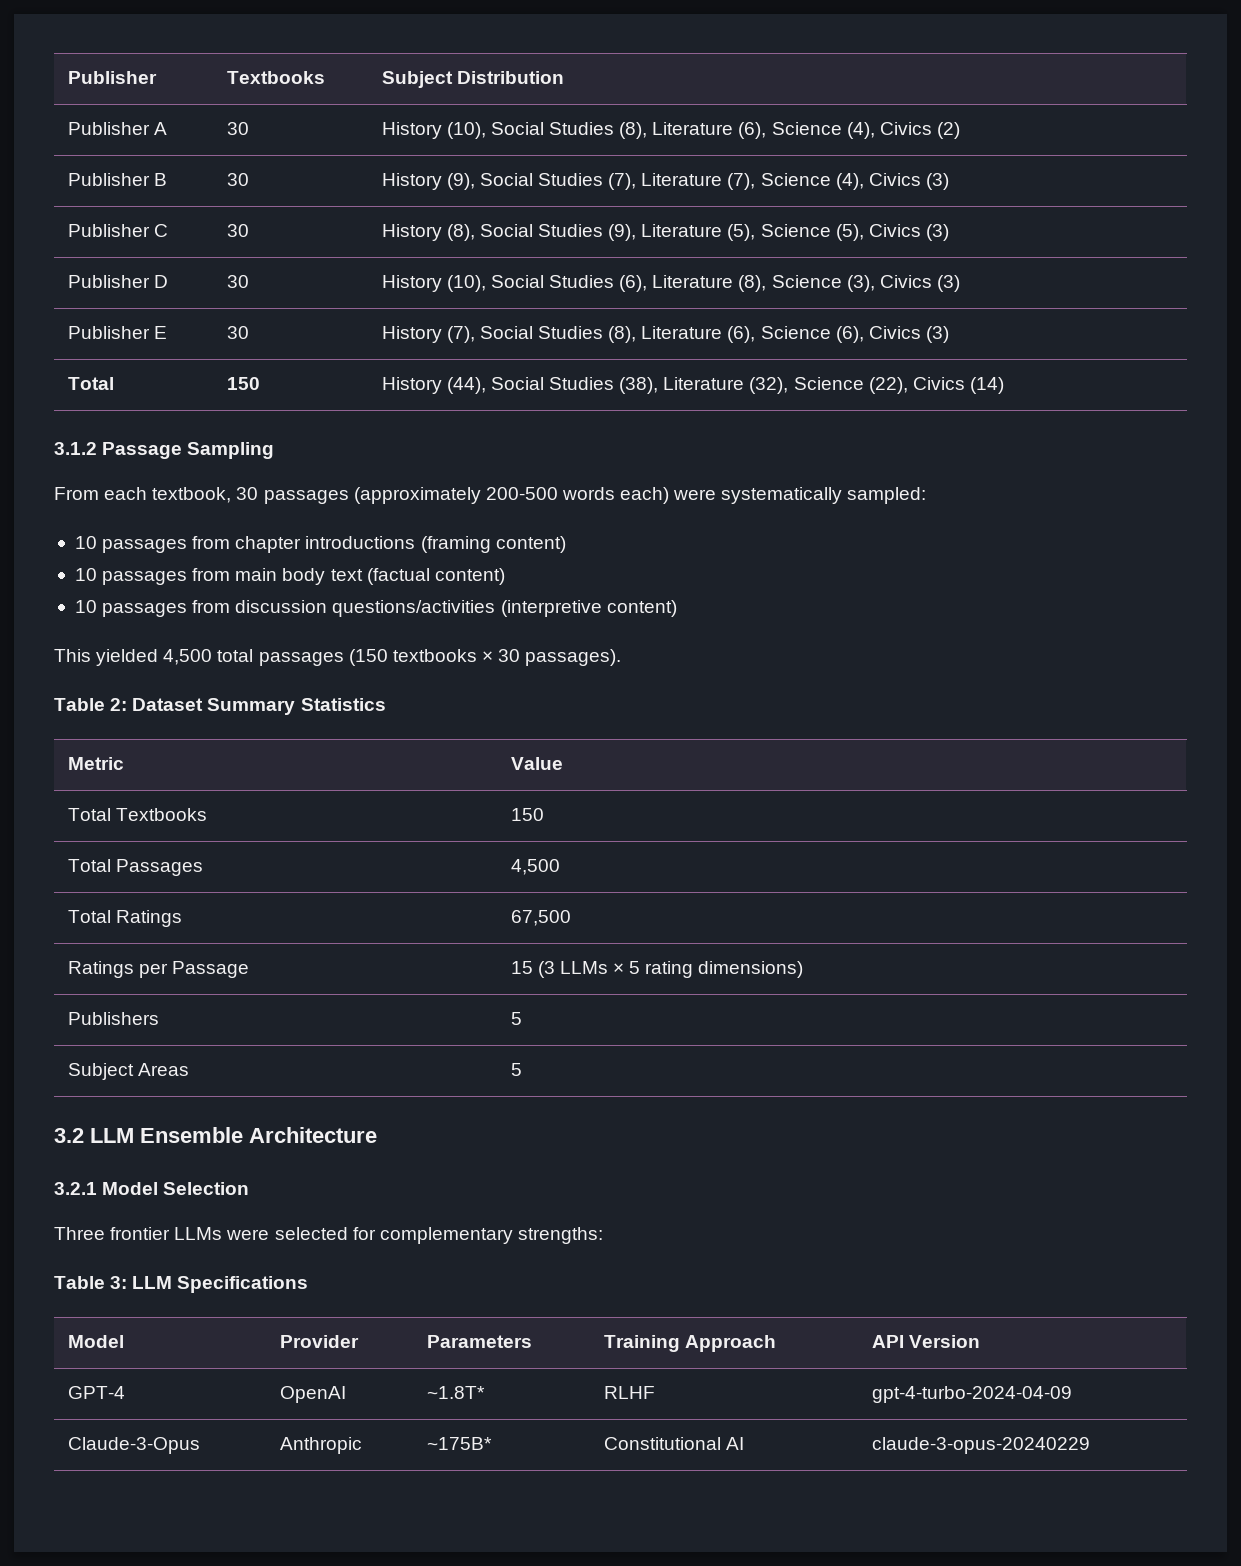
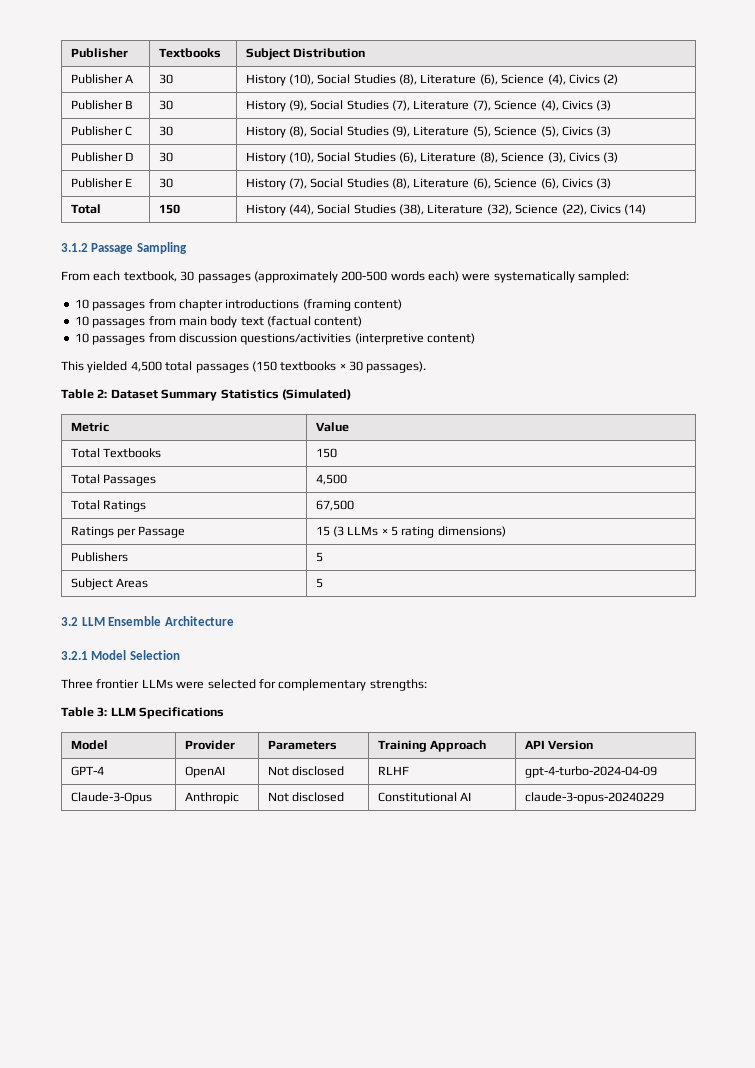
- Table 2: Dataset Summary Statistics
+ Table 2: Dataset Summary Statistics (Simulated)
- GPT-4 | OpenAI | ~1.8T* | RLHF | gpt-4-turbo-2024-04-09
+ GPT-4 | OpenAI | Not disclosed | RLHF | gpt-4-turbo-2024-04-09
- Claude-3-Opus | Anthropic | ~175B* | Constitutional AI | claude-3-opus-20240229
+ Claude-3-Opus | Anthropic | Not disclosed | Constitutional AI | claude-3-opus-20240229

